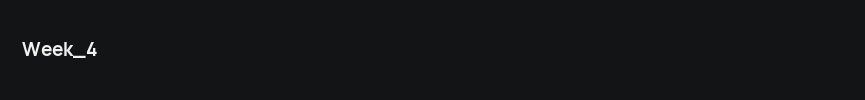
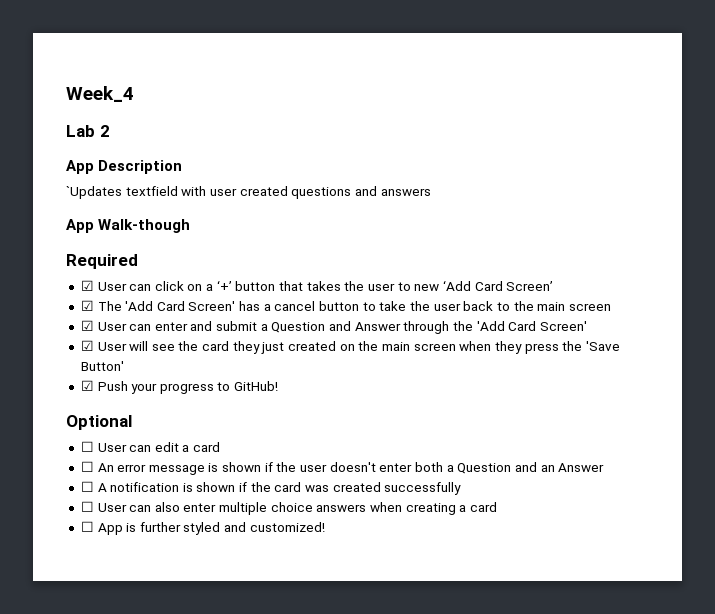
+ Lab 2
+ App Description
+ `Updates textfield with user created questions and answers
+ App Walk-though
+ Required
+ ☑ User can click on a ‘+’ button that takes the user to new ‘Add Card Screen’
+ ☑ The 'Add Card Screen' has a cancel button to take the user back to the main screen
+ ☑ User can enter and submit a Question and Answer through the 'Add Card Screen'
+ ☑ User will see the card they just created on the main screen when they press the 'Save Button'
+ ☑ Push your progress to GitHub!
+ Optional
+ ☐ User can edit a card
+ ☐ An error message is shown if the user doesn't enter both a Question and an Answer
+ ☐ A notification is shown if the card was created successfully
+ ☐ User can also enter multiple choice answers when creating a card
+ ☐ App is further styled and customized!

